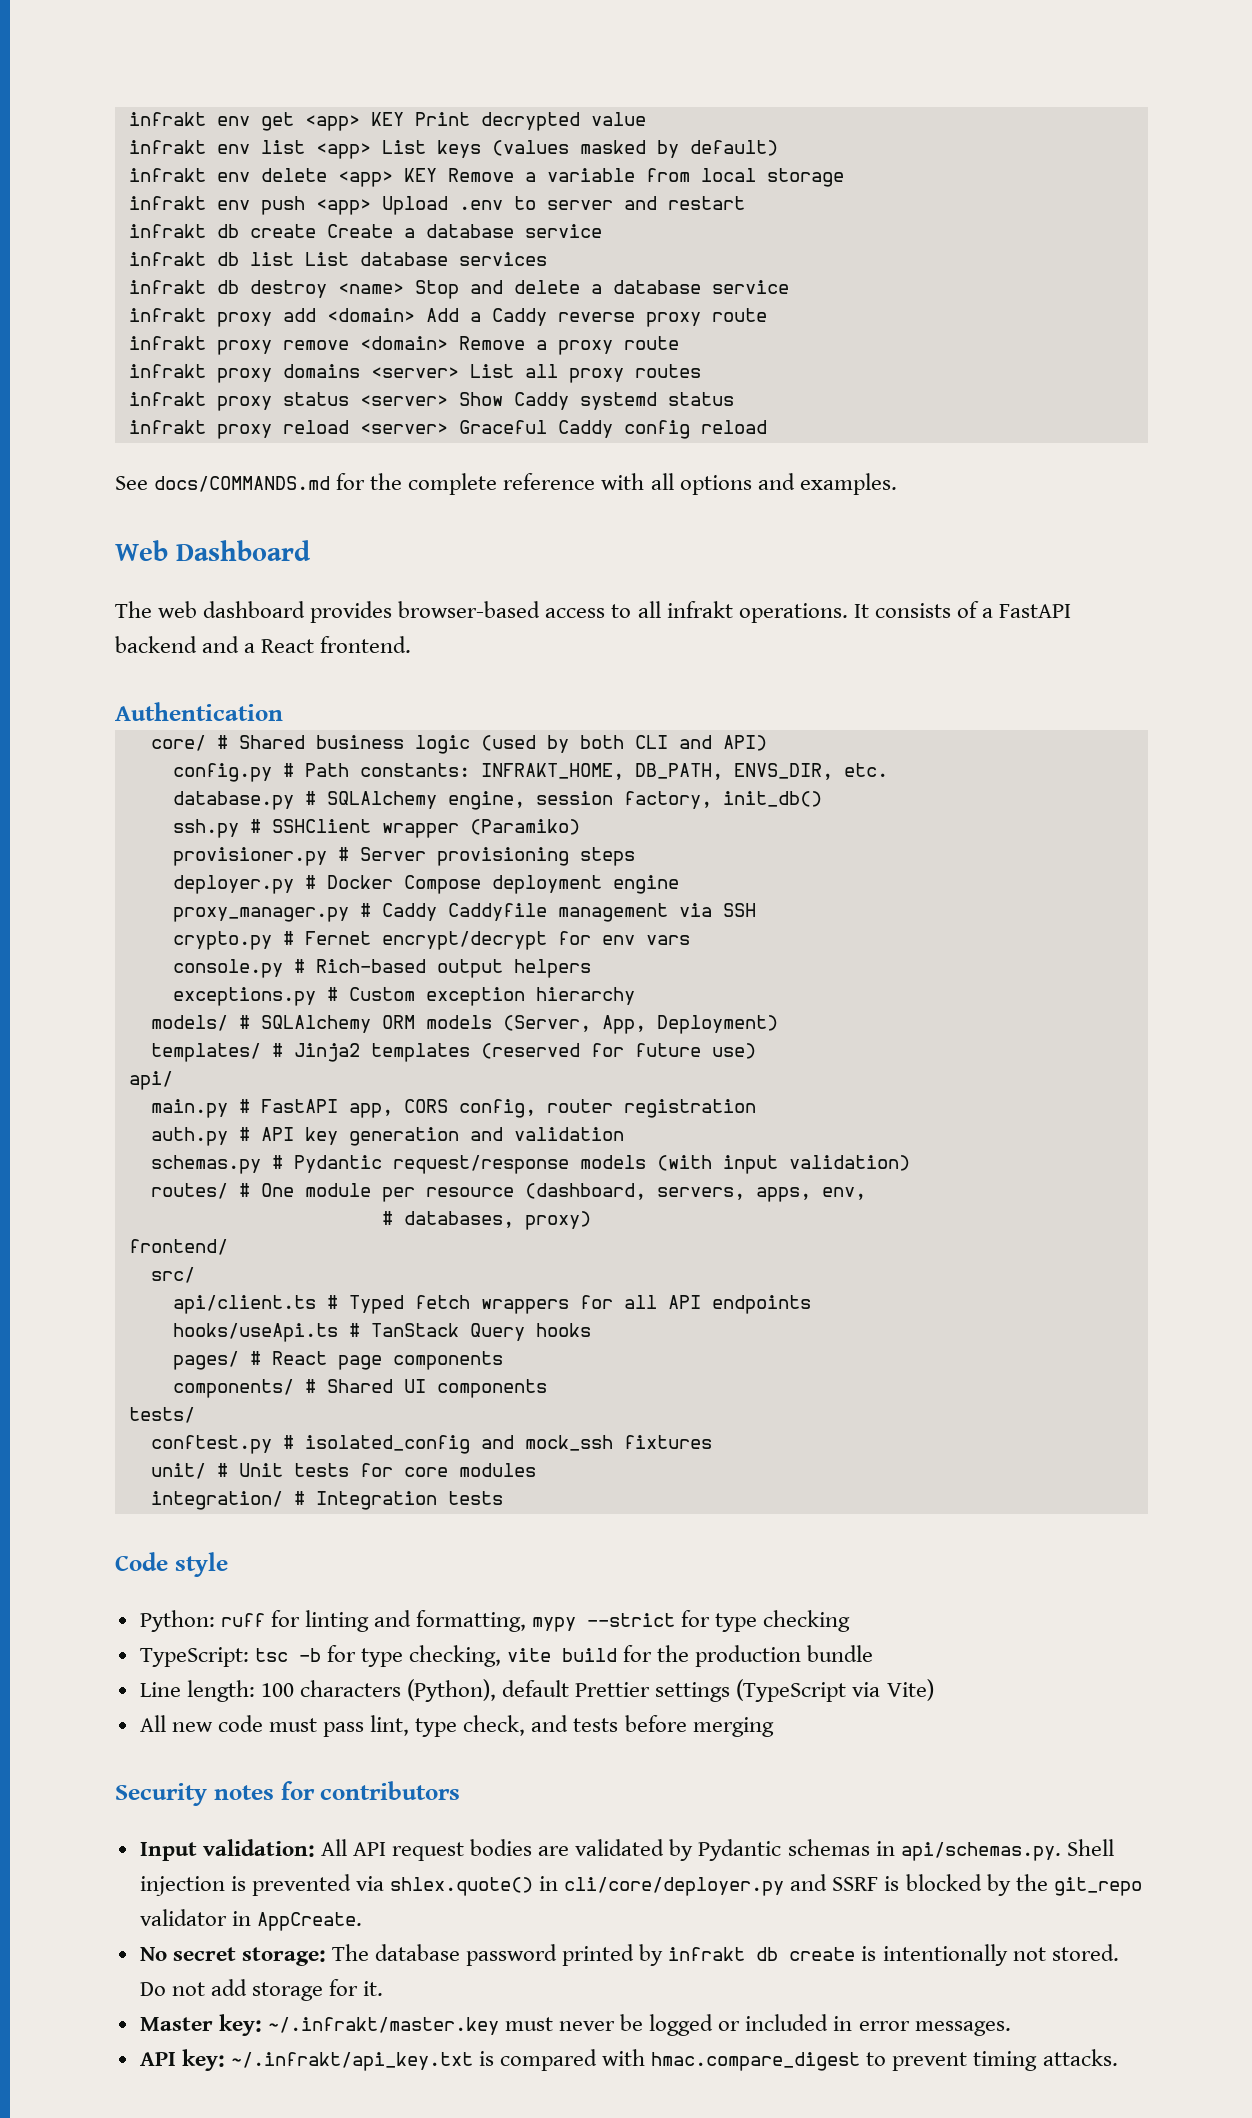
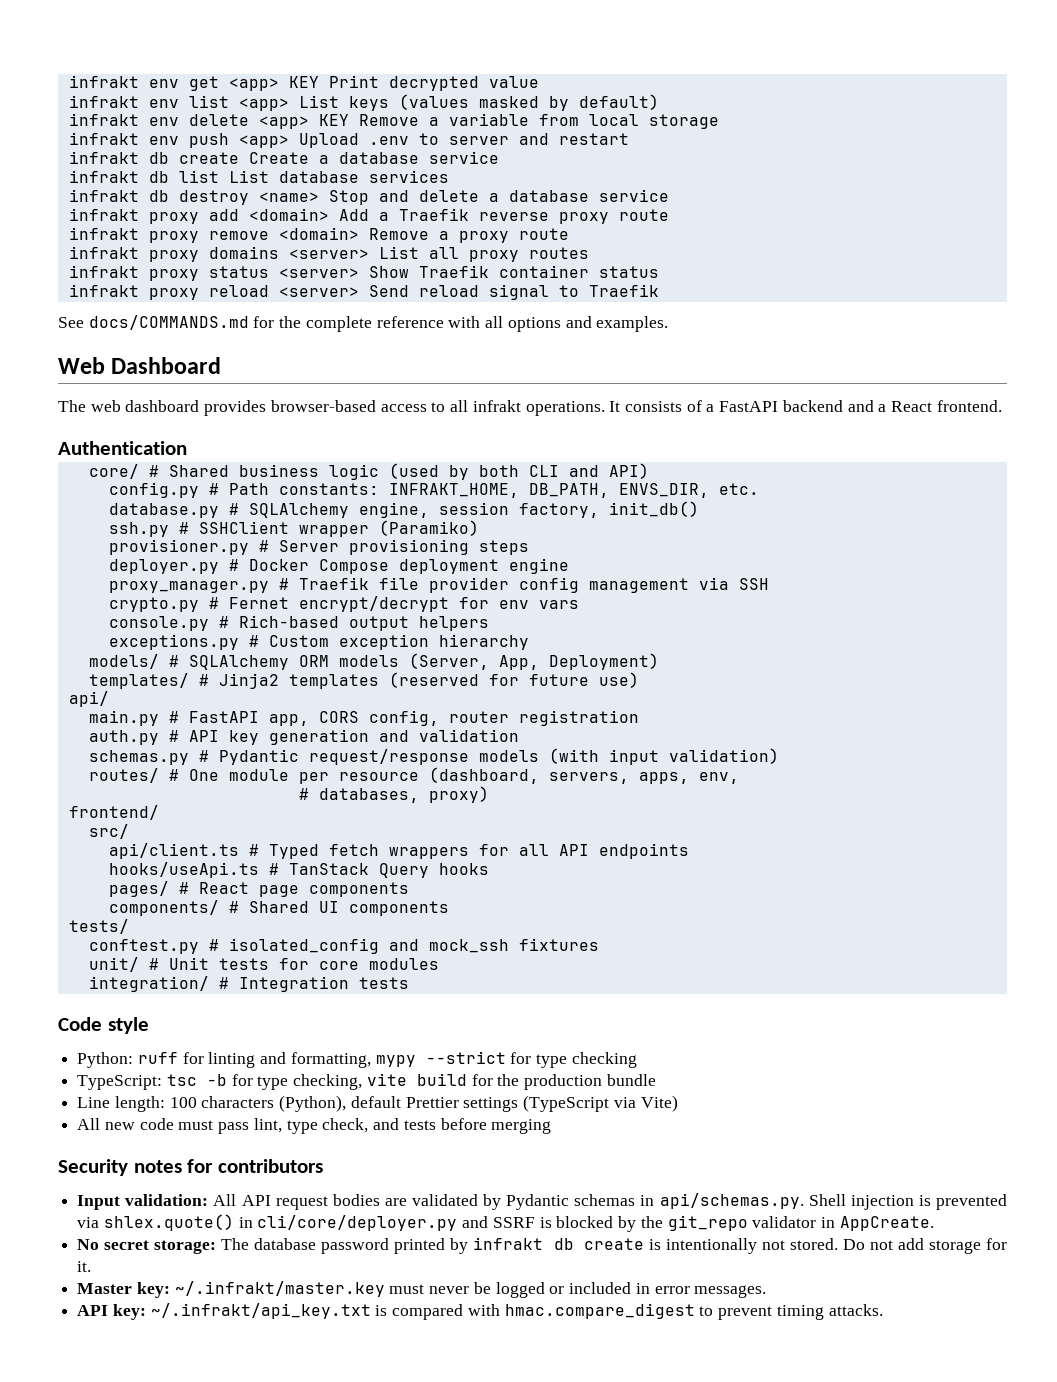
- infrakt proxy add <domain> Add a Caddy reverse proxy route
+ infrakt proxy add <domain> Add a Traefik reverse proxy route
- infrakt proxy status <server> Show Caddy systemd status
+ infrakt proxy status <server> Show Traefik container status
- infrakt proxy reload <server> Graceful Caddy config reload
+ infrakt proxy reload <server> Send reload signal to Traefik
- proxy_manager.py # Caddy Caddyfile management via SSH
+ proxy_manager.py # Traefik file provider config management via SSH

